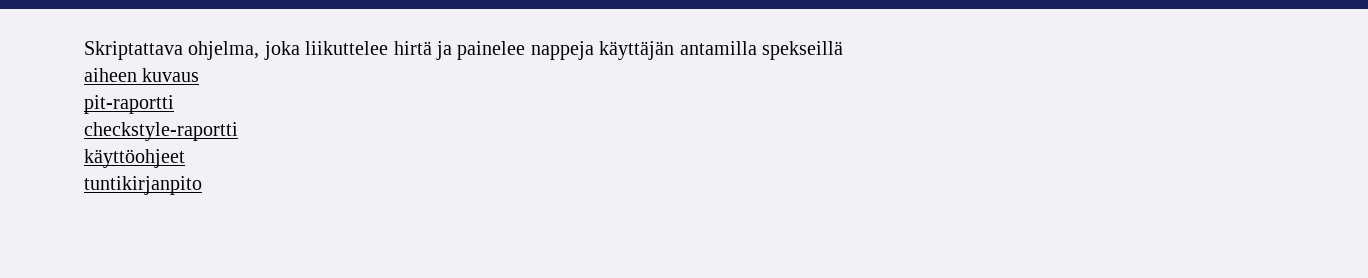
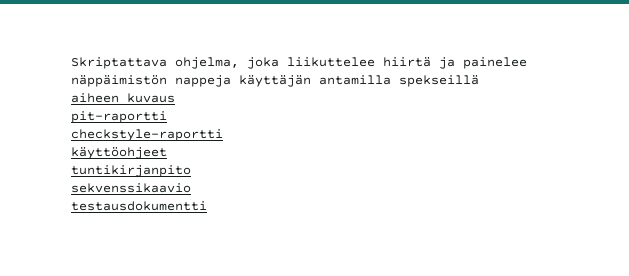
- Skriptattava ohjelma, joka liikuttelee hirtä ja painelee nappeja käyttäjän antamilla spekseillä
+ Skriptattava ohjelma, joka liikuttelee hiirtä ja painelee näppäimistön nappeja käyttäjän antamilla spekseillä
+ sekvenssikaavio
+ testausdokumentti

